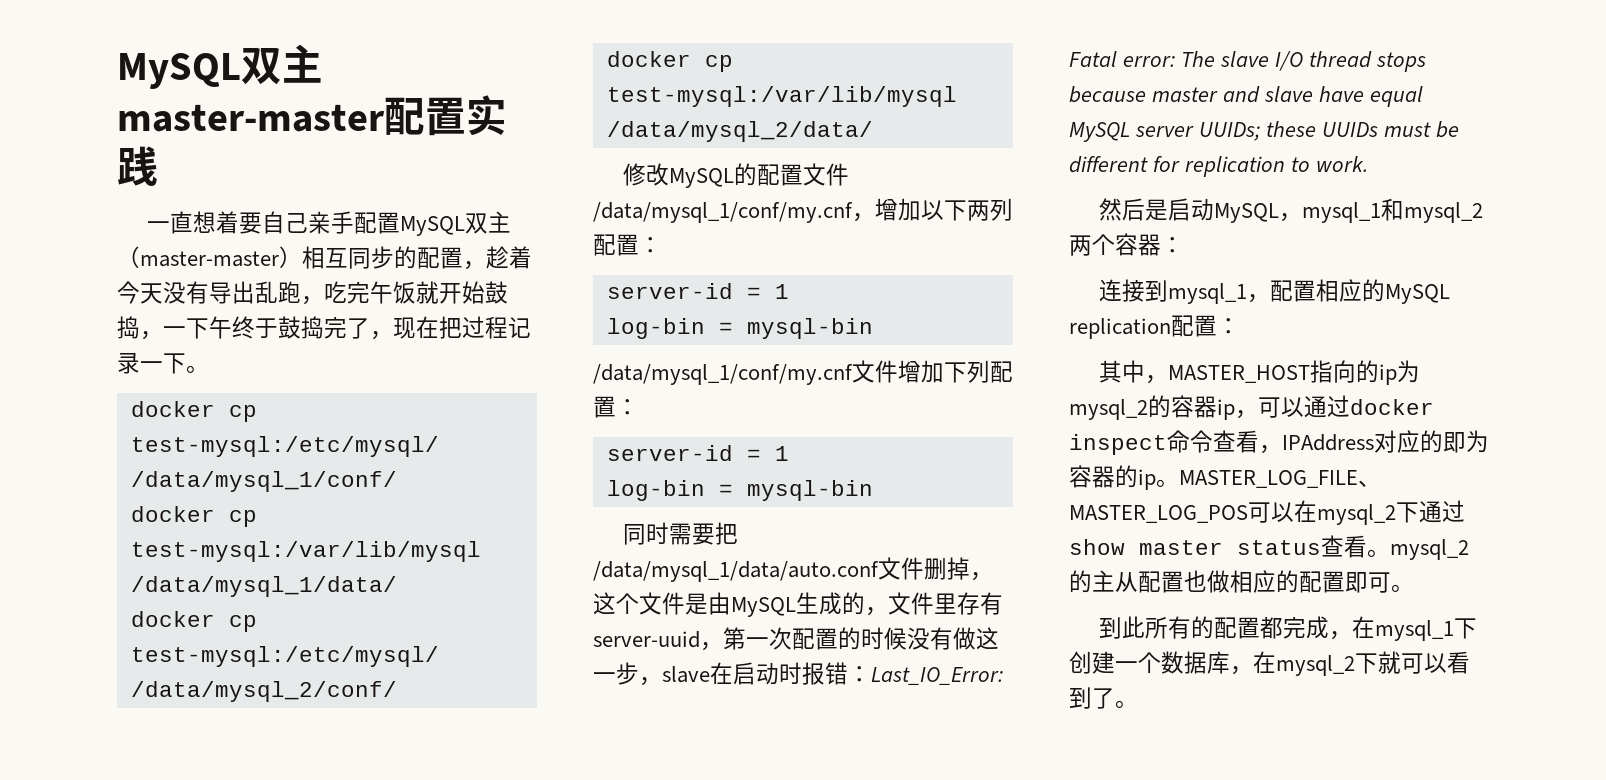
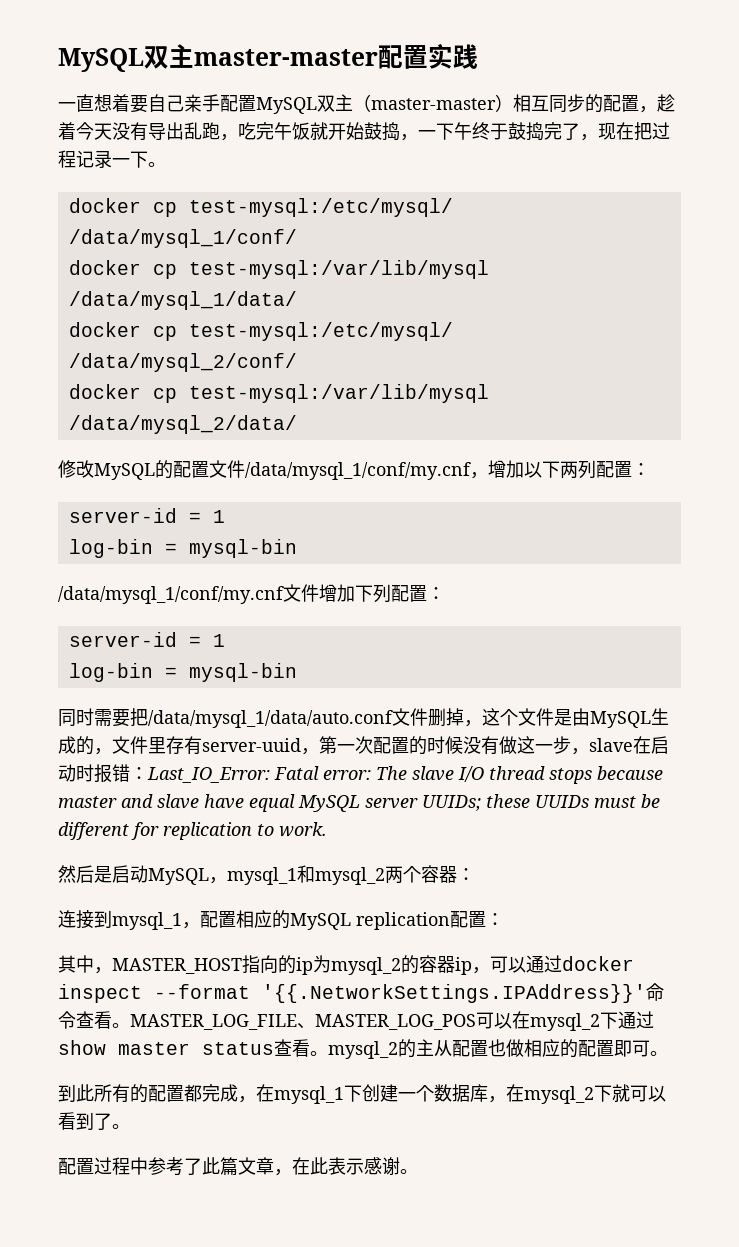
- 其中，MASTER_HOST指向的ip为mysql_2的容器ip，可以通过docker inspect命令查看，IPAddress对应的即为容器的ip。
+ 其中，MASTER_HOST指向的ip为mysql_2的容器ip，可以通过docker inspect --format '{{.NetworkSettings.IPAddress}}'命令查看。
+ 配置过程中参考了此篇文章，在此表示感谢。

